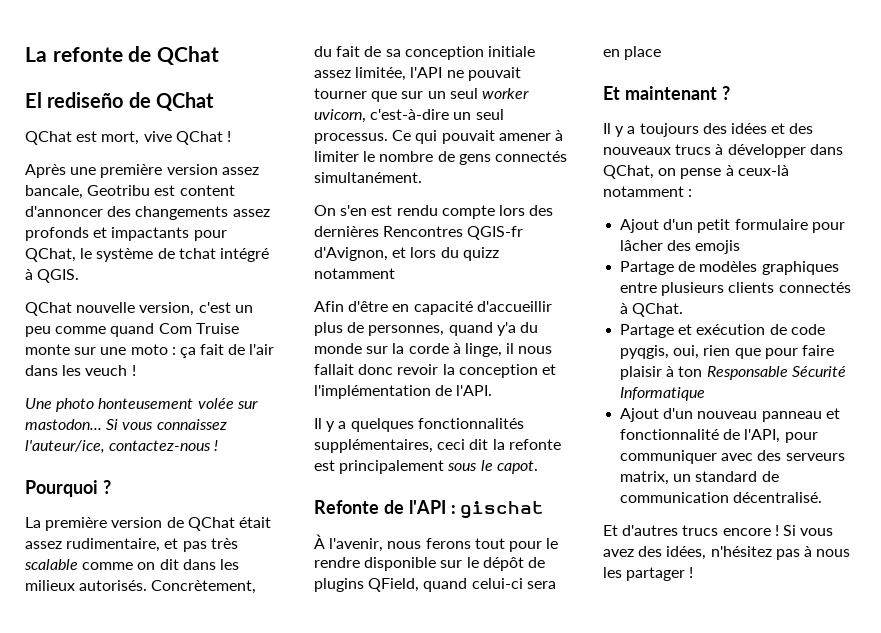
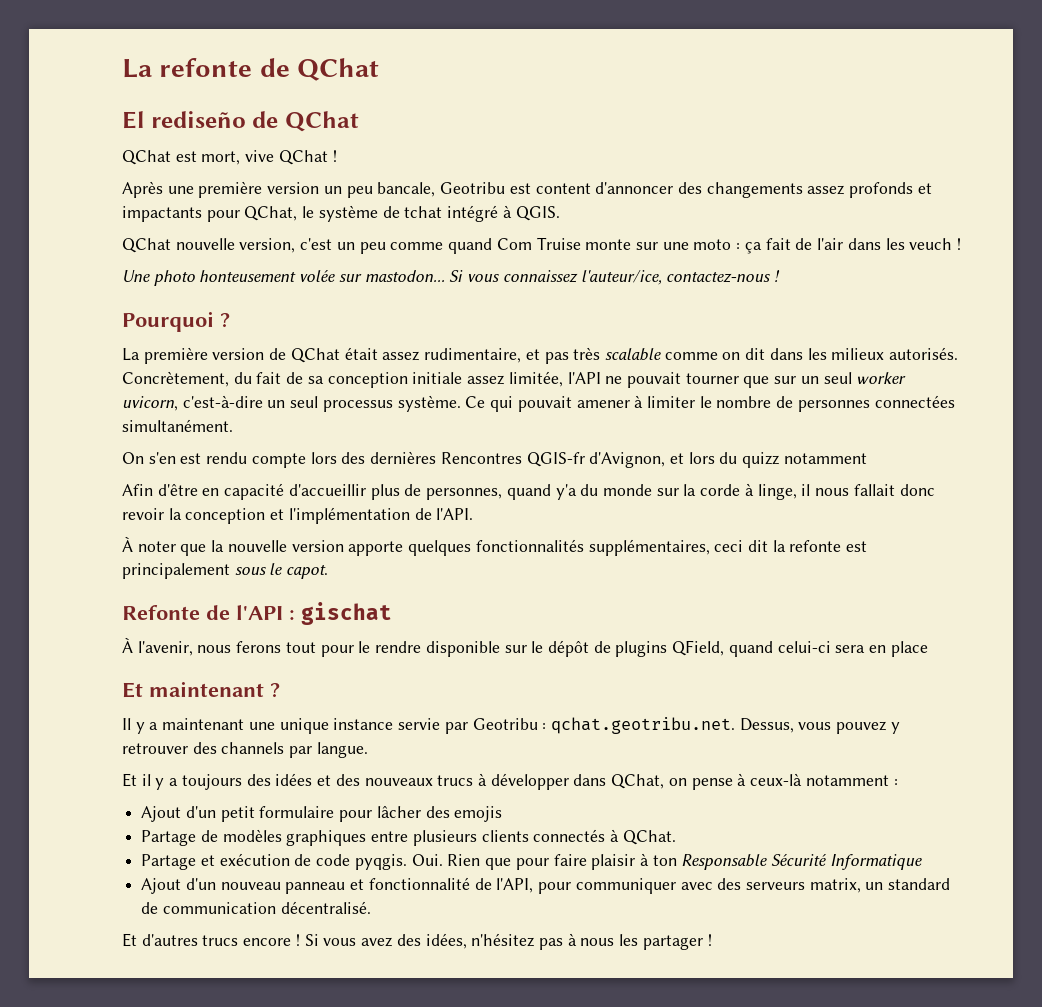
- Après une première version assez bancale, Geotribu est content d'annoncer des changements assez profonds et impactants pour QChat, le système de tchat intégré à QGIS.
+ Après une première version un peu bancale, Geotribu est content d'annoncer des changements assez profonds et impactants pour QChat, le système de tchat intégré à QGIS.
- Concrètement, du fait de sa conception initiale assez limitée, l'API ne pouvait tourner que sur un seul worker uvicorn, c'est-à-dire un seul processus.
+ Concrètement, du fait de sa conception initiale assez limitée, l'API ne pouvait tourner que sur un seul worker uvicorn, c'est-à-dire un seul processus système.
- Ce qui pouvait amener à limiter le nombre de gens connectés simultanément.
+ Ce qui pouvait amener à limiter le nombre de personnes connectées simultanément.
- Il y a quelques fonctionnalités supplémentaires, ceci dit la refonte est principalement sous le capot.
+ À noter que la nouvelle version apporte quelques fonctionnalités supplémentaires, ceci dit la refonte est principalement sous le capot.
- Il y a toujours des idées et des nouveaux trucs à développer dans QChat, on pense à ceux-là notamment :
+ Il y a maintenant une unique instance servie par Geotribu : qchat.geotribu.net. Dessus, vous pouvez y retrouver des channels par langue.
+ Et il y a toujours des idées et des nouveaux trucs à développer dans QChat, on pense à ceux-là notamment :
- Partage et exécution de code pyqgis, oui, rien que pour faire plaisir à ton Responsable Sécurité Informatique
+ Partage et exécution de code pyqgis. Oui. Rien que pour faire plaisir à ton Responsable Sécurité Informatique

